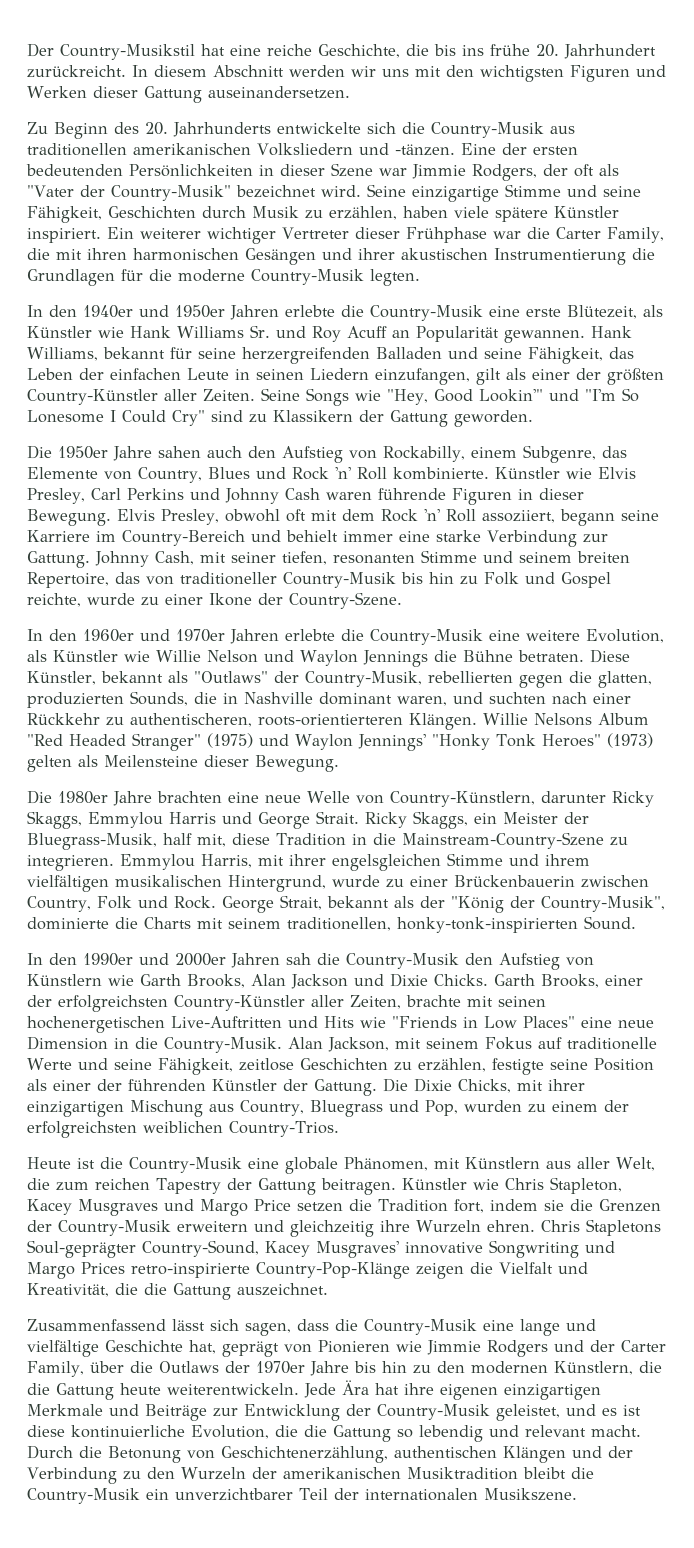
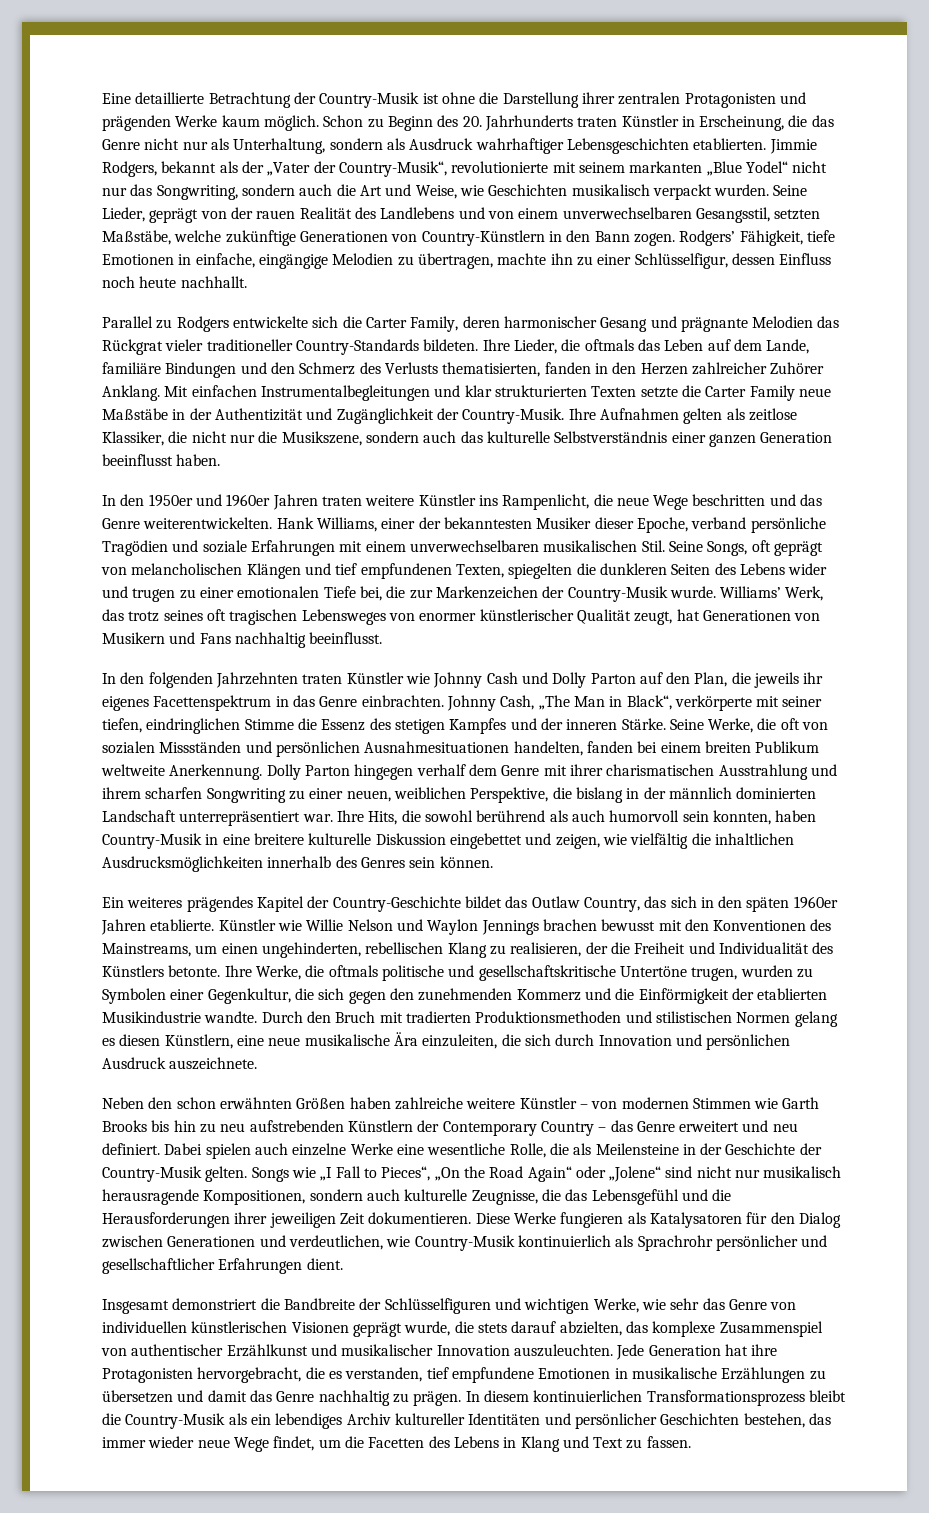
- Der Country-Musikstil hat eine reiche Geschichte, die bis ins frühe 20. Jahrhundert zurückreicht. In diesem Abschnitt werden wir uns mit den wichtigsten Figuren und Werken dieser Gattung auseinandersetzen.
- Zu Beginn des 20. Jahrhunderts entwickelte sich die Country-Musik aus traditionellen amerikanischen Volksliedern und -tänzen. Eine der ersten bedeutenden Persönlichkeiten in dieser Szene war Jimmie Rodgers, der oft als "Vater der Country-Musik" bezeichnet wird. Seine einzigartige Stimme und seine Fähigkeit, Geschichten durch Musik zu erzählen, haben viele spätere Künstler inspiriert. Ein weiterer wichtiger Vertreter dieser Frühphase war die Carter Family, die mit ihren harmonischen Gesängen und ihrer akustischen Instrumentierung die Grundlagen für die moderne Country-Musik legten.
- In den 1940er und 1950er Jahren erlebte die Country-Musik eine erste Blütezeit, als Künstler wie Hank Williams Sr. und Roy Acuff an Popularität gewannen. Hank Williams, bekannt für seine herzergreifenden Balladen und seine Fähigkeit, das Leben der einfachen Leute in seinen Liedern einzufangen, gilt als einer der größten Country-Künstler aller Zeiten. Seine Songs wie "Hey, Good Lookin'" und "I'm So Lonesome I Could Cry" sind zu Klassikern der Gattung geworden.
- Die 1950er Jahre sahen auch den Aufstieg von Rockabilly, einem Subgenre, das Elemente von Country, Blues und Rock 'n' Roll kombinierte. Künstler wie Elvis Presley, Carl Perkins und Johnny Cash waren führende Figuren in dieser Bewegung. Elvis Presley, obwohl oft mit dem Rock 'n' Roll assoziiert, begann seine Karriere im Country-Bereich und behielt immer eine starke Verbindung zur Gattung. Johnny Cash, mit seiner tiefen, resonanten Stimme und seinem breiten Repertoire, das von traditioneller Country-Musik bis hin zu Folk und Gospel reichte, wurde zu einer Ikone der Country-Szene.
- In den 1960er und 1970er Jahren erlebte die Country-Musik eine weitere Evolution, als Künstler wie Willie Nelson und Waylon Jennings die Bühne betraten. Diese Künstler, bekannt als "Outlaws" der Country-Musik, rebellierten gegen die glatten, produzierten Sounds, die in Nashville dominant waren, und suchten nach einer Rückkehr zu authentischeren, roots-orientierteren Klängen. Willie Nelsons Album "Red Headed Stranger" (1975) und Waylon Jennings' "Honky Tonk Heroes" (1973) gelten als Meilensteine dieser Bewegung.
- Die 1980er Jahre brachten eine neue Welle von Country-Künstlern, darunter Ricky Skaggs, Emmylou Harris und George Strait. Ricky Skaggs, ein Meister der Bluegrass-Musik, half mit, diese Tradition in die Mainstream-Country-Szene zu integrieren. Emmylou Harris, mit ihrer engelsgleichen Stimme und ihrem vielfältigen musikalischen Hintergrund, wurde zu einer Brückenbauerin zwischen Country, Folk und Rock. George Strait, bekannt als der "König der Country-Musik", dominierte die Charts mit seinem traditionellen, honky-tonk-inspirierten Sound.
- In den 1990er und 2000er Jahren sah die Country-Musik den Aufstieg von Künstlern wie Garth Brooks, Alan Jackson und Dixie Chicks. Garth Brooks, einer der erfolgreichsten Country-Künstler aller Zeiten, brachte mit seinen hochenergetischen Live-Auftritten und Hits wie "Friends in Low Places" eine neue Dimension in die Country-Musik. Alan Jackson, mit seinem Fokus auf traditionelle Werte und seine Fähigkeit, zeitlose Geschichten zu erzählen, festigte seine Position als einer der führenden Künstler der Gattung. Die Dixie Chicks, mit ihrer einzigartigen Mischung aus Country, Bluegrass und Pop, wurden zu einem der erfolgreichsten weiblichen Country-Trios.
- Heute ist die Country-Musik eine globale Phänomen, mit Künstlern aus aller Welt, die zum reichen Tapestry der Gattung beitragen. Künstler wie Chris Stapleton, Kacey Musgraves und Margo Price setzen die Tradition fort, indem sie die Grenzen der Country-Musik erweitern und gleichzeitig ihre Wurzeln ehren. Chris Stapletons Soul-geprägter Country-Sound, Kacey Musgraves' innovative Songwriting und Margo Prices retro-inspirierte Country-Pop-Klänge zeigen die Vielfalt und Kreativität, die die Gattung auszeichnet.
- Zusammenfassend lässt sich sagen, dass die Country-Musik eine lange und vielfältige Geschichte hat, geprägt von Pionieren wie Jimmie Rodgers und der Carter Family, über die Outlaws der 1970er Jahre bis hin zu den modernen Künstlern, die die Gattung heute weiterentwickeln. Jede Ära hat ihre eigenen einzigartigen Merkmale und Beiträge zur Entwicklung der Country-Musik geleistet, und es ist diese kontinuierliche Evolution, die die Gattung so lebendig und relevant macht. Durch die Betonung von Geschichtenerzählung, authentischen Klängen und der Verbindung zu den Wurzeln der amerikanischen Musiktradition bleibt die Country-Musik ein unverzichtbarer Teil der internationalen Musikszene.
+ Eine detaillierte Betrachtung der Country-Musik ist ohne die Darstellung ihrer zentralen Protagonisten und prägenden Werke kaum möglich. Schon zu Beginn des 20. Jahrhunderts traten Künstler in Erscheinung, die das Genre nicht nur als Unterhaltung, sondern als Ausdruck wahrhaftiger Lebensgeschichten etablierten. Jimmie Rodgers, bekannt als der „Vater der Country-Musik“, revolutionierte mit seinem markanten „Blue Yodel“ nicht nur das Songwriting, sondern auch die Art und Weise, wie Geschichten musikalisch verpackt wurden. Seine Lieder, geprägt von der rauen Realität des Landlebens und von einem unverwechselbaren Gesangsstil, setzten Maßstäbe, welche zukünftige Generationen von Country-Künstlern in den Bann zogen. Rodgers’ Fähigkeit, tiefe Emotionen in einfache, eingängige Melodien zu übertragen, machte ihn zu einer Schlüsselfigur, dessen Einfluss noch heute nachhallt.
+ Parallel zu Rodgers entwickelte sich die Carter Family, deren harmonischer Gesang und prägnante Melodien das Rückgrat vieler traditioneller Country-Standards bildeten. Ihre Lieder, die oftmals das Leben auf dem Lande, familiäre Bindungen und den Schmerz des Verlusts thematisierten, fanden in den Herzen zahlreicher Zuhörer Anklang. Mit einfachen Instrumentalbegleitungen und klar strukturierten Texten setzte die Carter Family neue Maßstäbe in der Authentizität und Zugänglichkeit der Country-Musik. Ihre Aufnahmen gelten als zeitlose Klassiker, die nicht nur die Musikszene, sondern auch das kulturelle Selbstverständnis einer ganzen Generation beeinflusst haben.
+ In den 1950er und 1960er Jahren traten weitere Künstler ins Rampenlicht, die neue Wege beschritten und das Genre weiterentwickelten. Hank Williams, einer der bekanntesten Musiker dieser Epoche, verband persönliche Tragödien und soziale Erfahrungen mit einem unverwechselbaren musikalischen Stil. Seine Songs, oft geprägt von melancholischen Klängen und tief empfundenen Texten, spiegelten die dunkleren Seiten des Lebens wider und trugen zu einer emotionalen Tiefe bei, die zur Markenzeichen der Country-Musik wurde. Williams’ Werk, das trotz seines oft tragischen Lebensweges von enormer künstlerischer Qualität zeugt, hat Generationen von Musikern und Fans nachhaltig beeinflusst.
+ In den folgenden Jahrzehnten traten Künstler wie Johnny Cash und Dolly Parton auf den Plan, die jeweils ihr eigenes Facettenspektrum in das Genre einbrachten. Johnny Cash, „The Man in Black“, verkörperte mit seiner tiefen, eindringlichen Stimme die Essenz des stetigen Kampfes und der inneren Stärke. Seine Werke, die oft von sozialen Missständen und persönlichen Ausnahmesituationen handelten, fanden bei einem breiten Publikum weltweite Anerkennung. Dolly Parton hingegen verhalf dem Genre mit ihrer charismatischen Ausstrahlung und ihrem scharfen Songwriting zu einer neuen, weiblichen Perspektive, die bislang in der männlich dominierten Landschaft unterrepräsentiert war. Ihre Hits, die sowohl berührend als auch humorvoll sein konnten, haben Country-Musik in eine breitere kulturelle Diskussion eingebettet und zeigen, wie vielfältig die inhaltlichen Ausdrucksmöglichkeiten innerhalb des Genres sein können.
+ Ein weiteres prägendes Kapitel der Country-Geschichte bildet das Outlaw Country, das sich in den späten 1960er Jahren etablierte. Künstler wie Willie Nelson und Waylon Jennings brachen bewusst mit den Konventionen des Mainstreams, um einen ungehinderten, rebellischen Klang zu realisieren, der die Freiheit und Individualität des Künstlers betonte. Ihre Werke, die oftmals politische und gesellschaftskritische Untertöne trugen, wurden zu Symbolen einer Gegenkultur, die sich gegen den zunehmenden Kommerz und die Einförmigkeit der etablierten Musikindustrie wandte. Durch den Bruch mit tradierten Produktionsmethoden und stilistischen Normen gelang es diesen Künstlern, eine neue musikalische Ära einzuleiten, die sich durch Innovation und persönlichen Ausdruck auszeichnete.
+ Neben den schon erwähnten Größen haben zahlreiche weitere Künstler – von modernen Stimmen wie Garth Brooks bis hin zu neu aufstrebenden Künstlern der Contemporary Country – das Genre erweitert und neu definiert. Dabei spielen auch einzelne Werke eine wesentliche Rolle, die als Meilensteine in der Geschichte der Country-Musik gelten. Songs wie „I Fall to Pieces“, „On the Road Again“ oder „Jolene“ sind nicht nur musikalisch herausragende Kompositionen, sondern auch kulturelle Zeugnisse, die das Lebensgefühl und die Herausforderungen ihrer jeweiligen Zeit dokumentieren. Diese Werke fungieren als Katalysatoren für den Dialog zwischen Generationen und verdeutlichen, wie Country-Musik kontinuierlich als Sprachrohr persönlicher und gesellschaftlicher Erfahrungen dient.
+ Insgesamt demonstriert die Bandbreite der Schlüsselfiguren und wichtigen Werke, wie sehr das Genre von individuellen künstlerischen Visionen geprägt wurde, die stets darauf abzielten, das komplexe Zusammenspiel von authentischer Erzählkunst und musikalischer Innovation auszuleuchten. Jede Generation hat ihre Protagonisten hervorgebracht, die es verstanden, tief empfundene Emotionen in musikalische Erzählungen zu übersetzen und damit das Genre nachhaltig zu prägen. In diesem kontinuierlichen Transformationsprozess bleibt die Country-Musik als ein lebendiges Archiv kultureller Identitäten und persönlicher Geschichten bestehen, das immer wieder neue Wege findet, um die Facetten des Lebens in Klang und Text zu fassen.

